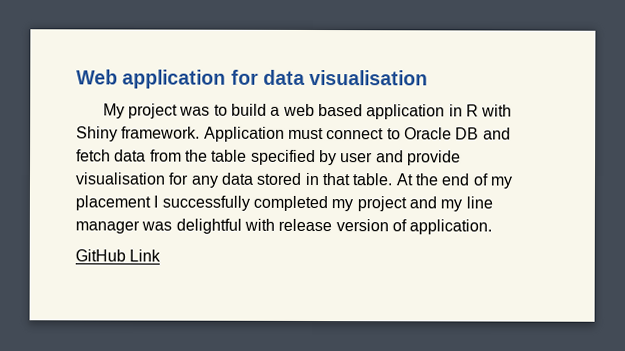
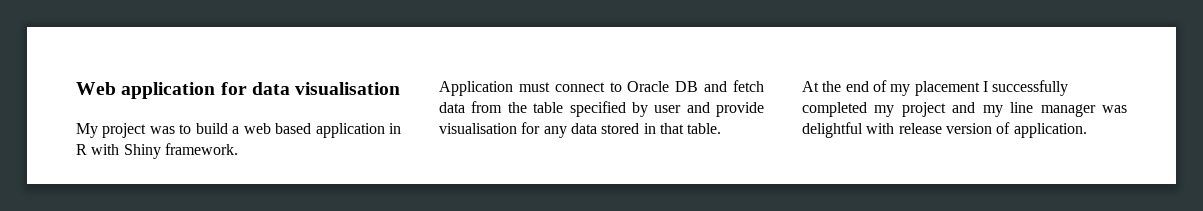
- My project was to build a web based application in R with Shiny framework. Application must connect to Oracle DB and fetch data from the table specified by user and provide visualisation for any data stored in that table. At the end of my placement I successfully completed my project and my line manager was delightful with release version of application.
+ My project was to build a web based application in R with Shiny framework.
+ Application must connect to Oracle DB and fetch data from the table specified by user and provide visualisation for any data stored in that table.
+ At the end of my placement I successfully completed my project and my line manager was delightful with release version of application.
- GitHub Link

